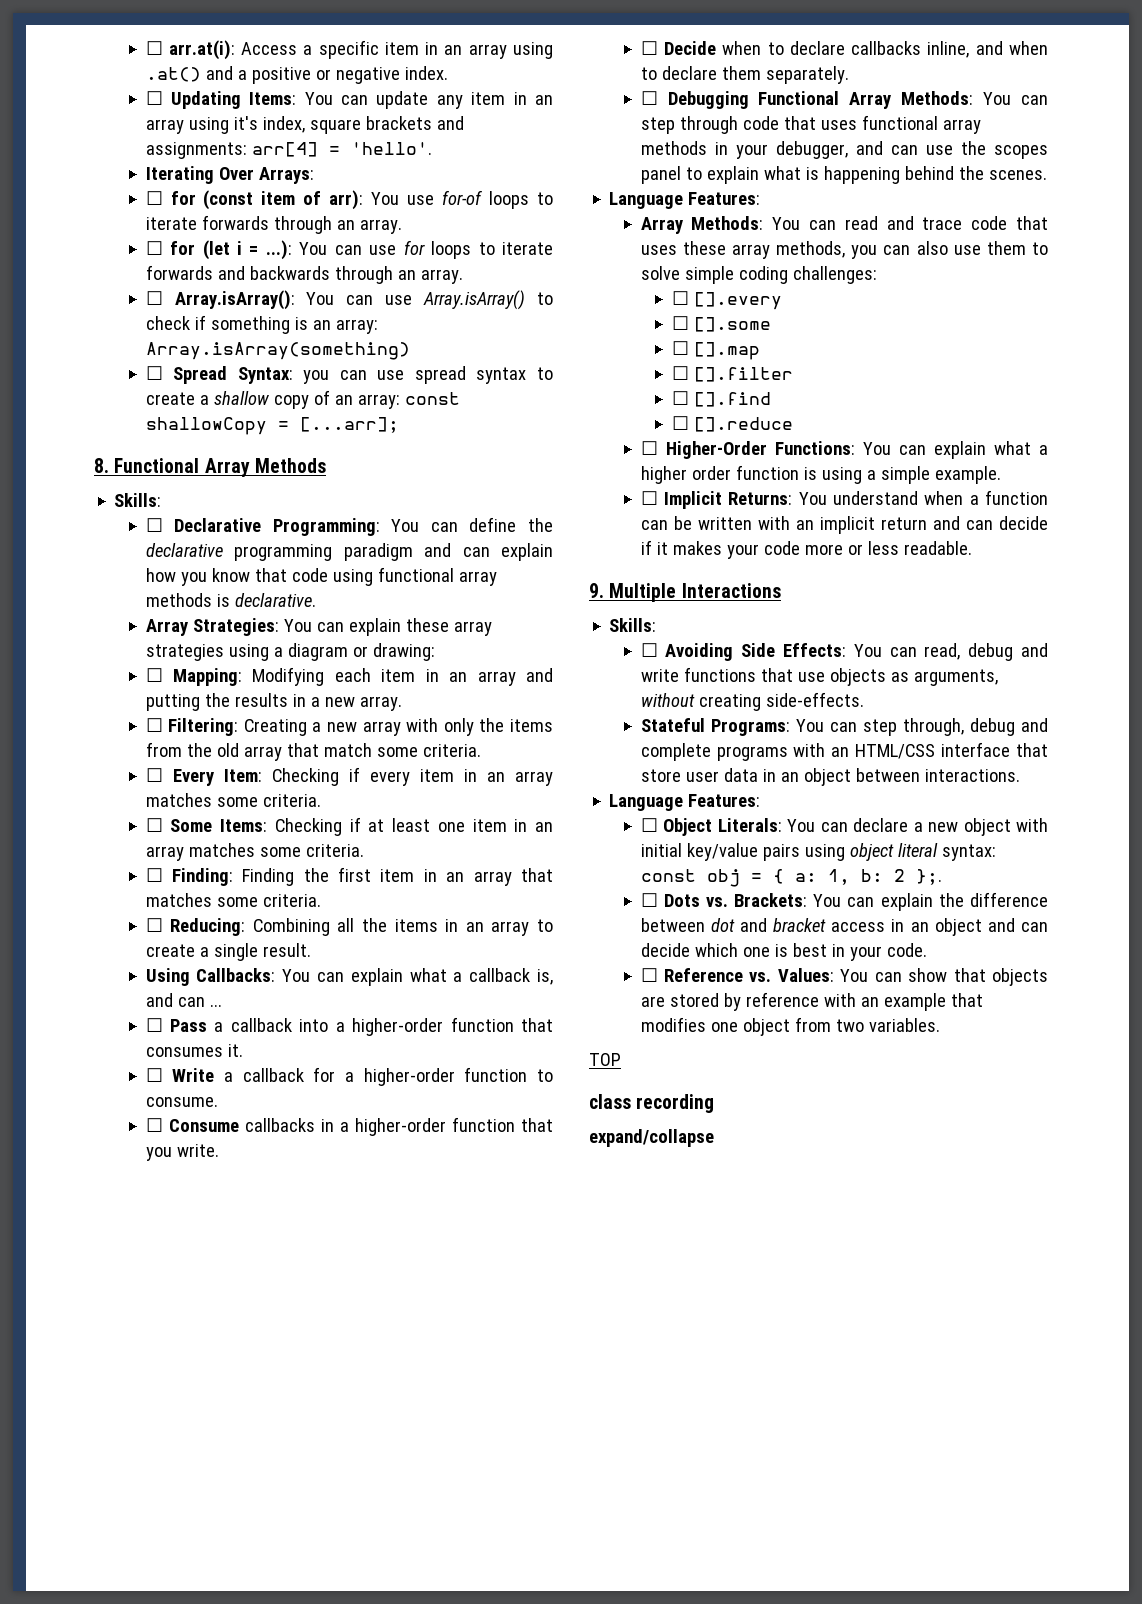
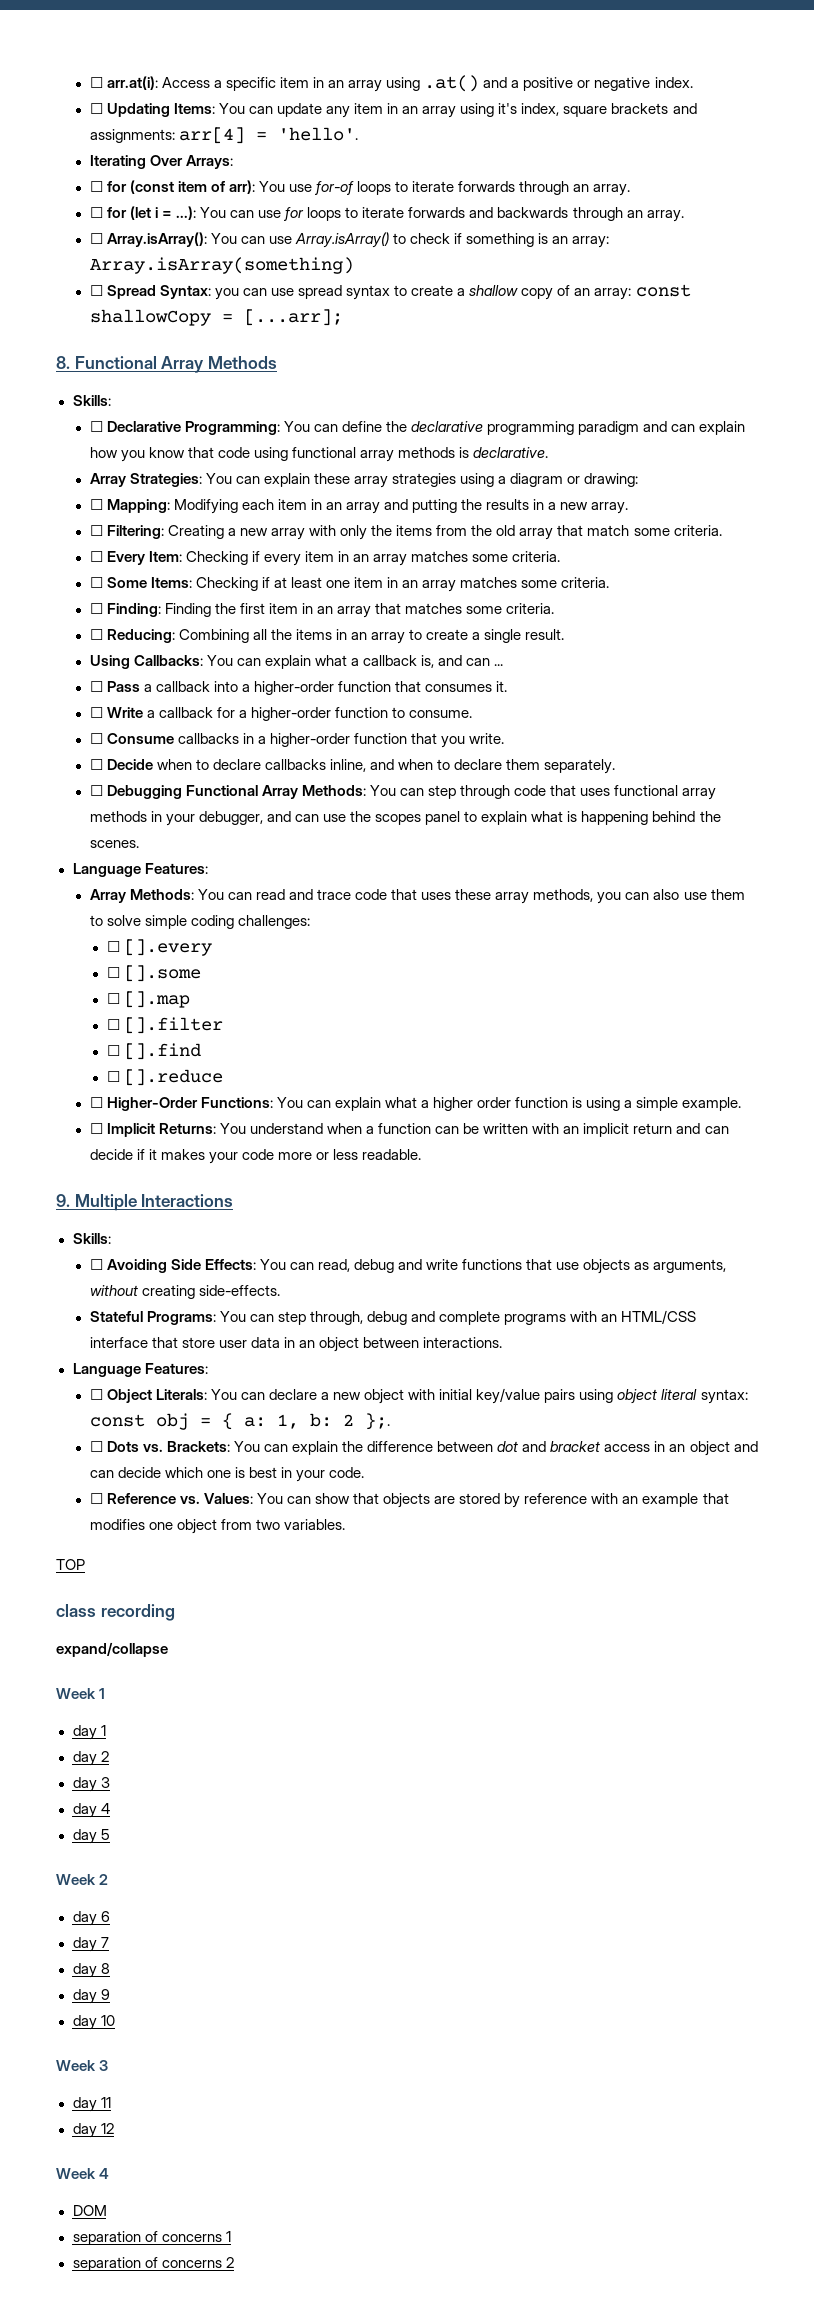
+ Week 1
+ day 1
+ day 2
+ day 3
+ day 4
+ day 5
+ Week 2
+ day 6
+ day 7
+ day 8
+ day 9
+ day 10
+ Week 3
+ day 11
+ day 12
+ Week 4
+ DOM
+ separation of concerns 1
+ separation of concerns 2

